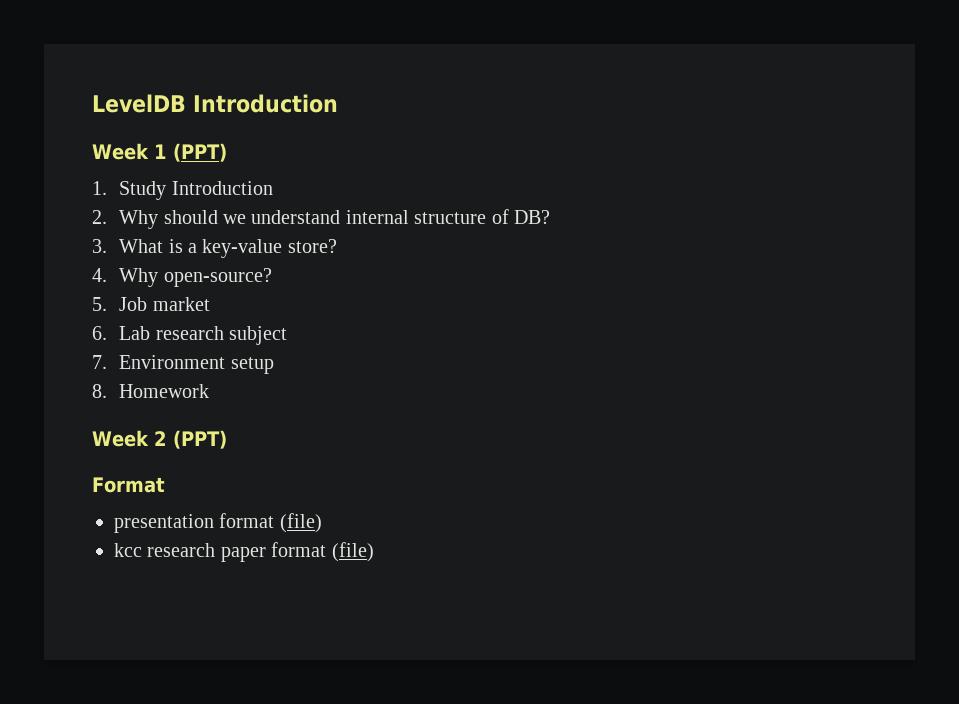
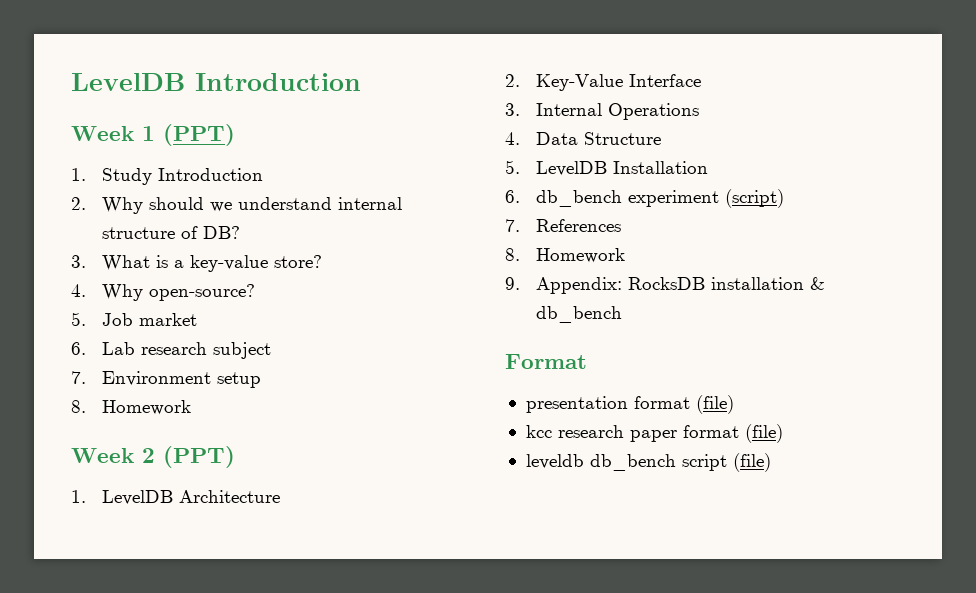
+ 1. LevelDB Architecture
+ 2. Key-Value Interface
+ 3. Internal Operations
+ 4. Data Structure
+ 5. LevelDB Installation
+ 6. db_bench experiment (script)
+ 7. References
+ 8. Homework
+ 9. Appendix: RocksDB installation & db_bench
+ leveldb db_bench script (file)

